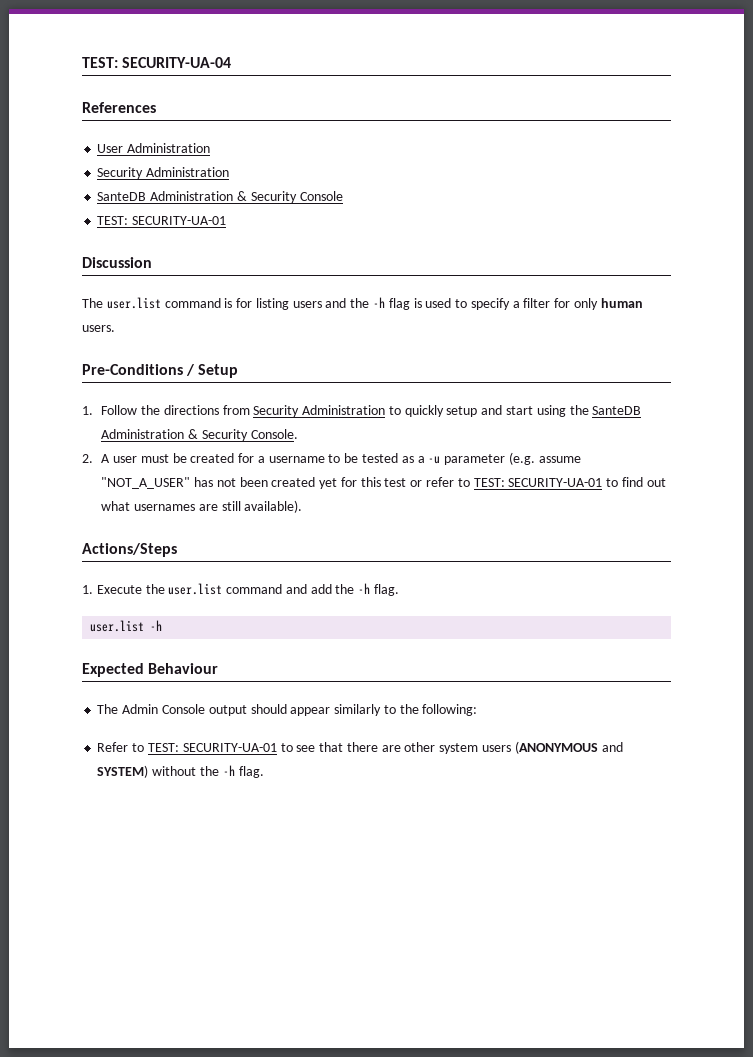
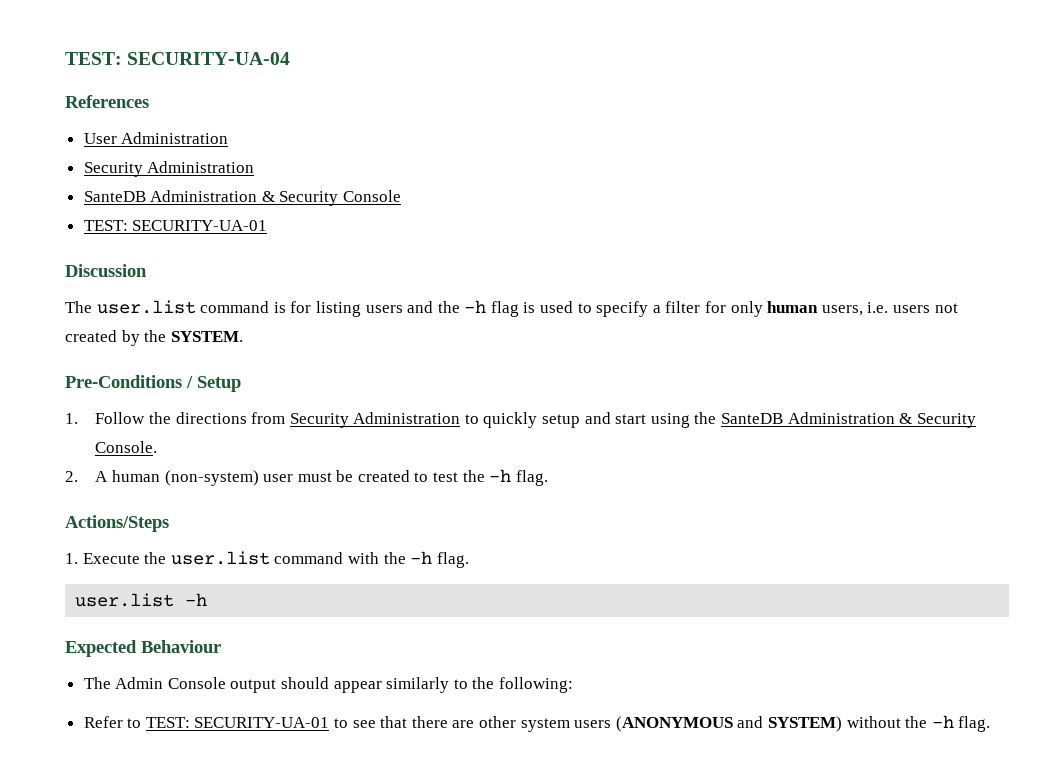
- The user.list command is for listing users and the -h flag is used to specify a filter for only human users.
+ The user.list command is for listing users and the -h flag is used to specify a filter for only human users, i.e. users not created by the SYSTEM.
- 2. A user must be created for a username to be tested as a -u parameter (e.g. assume "NOT_A_USER" has not been created yet for this test or refer to TEST: SECURITY-UA-01 to find out what usernames are still available).
+ 2. A human (non-system) user must be created to test the -h flag.
- 1. Execute the user.list command and add the -h flag.
+ 1. Execute the user.list command with the -h flag.

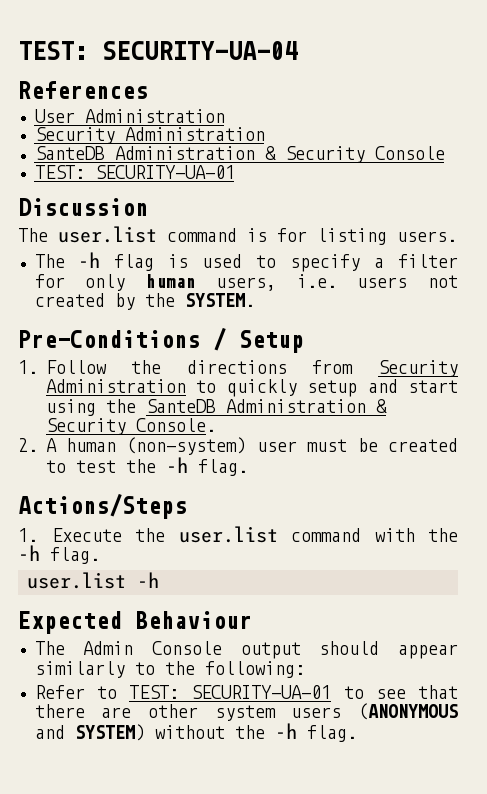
- The user.list command is for listing users and the -h flag is used to specify a filter for only human users, i.e. users not created by the SYSTEM.
+ The user.list command is for listing users.
+ The -h flag is used to specify a filter for only human users, i.e. users not created by the SYSTEM.

